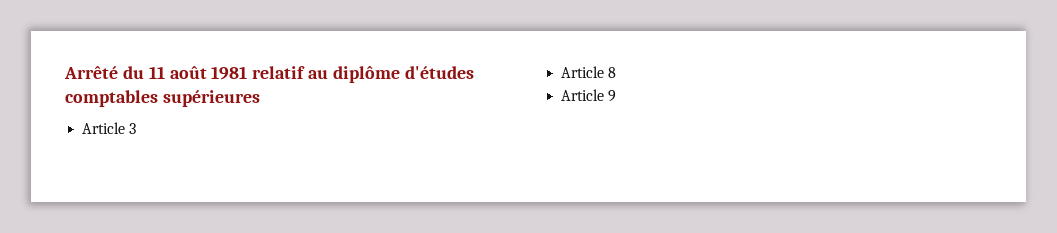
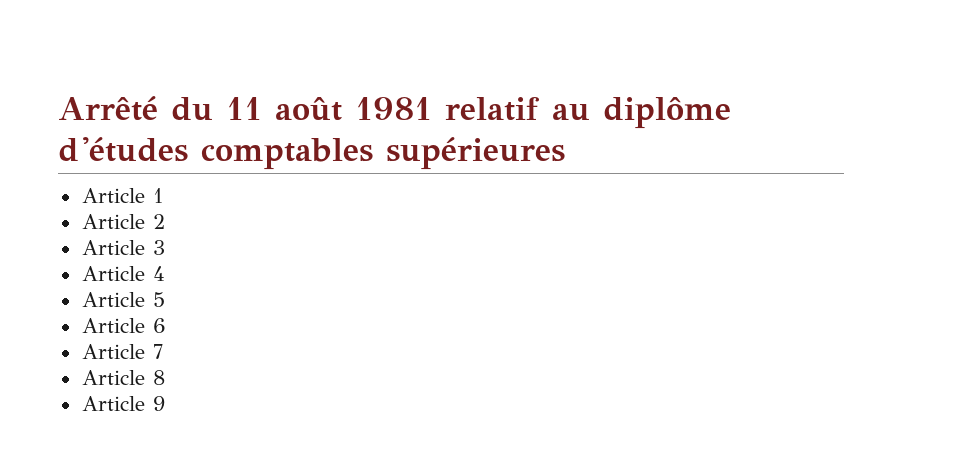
+ Article 1
+ Article 2
  Article 3
+ Article 4
+ Article 5
+ Article 6
+ Article 7

